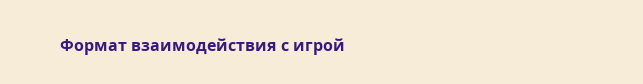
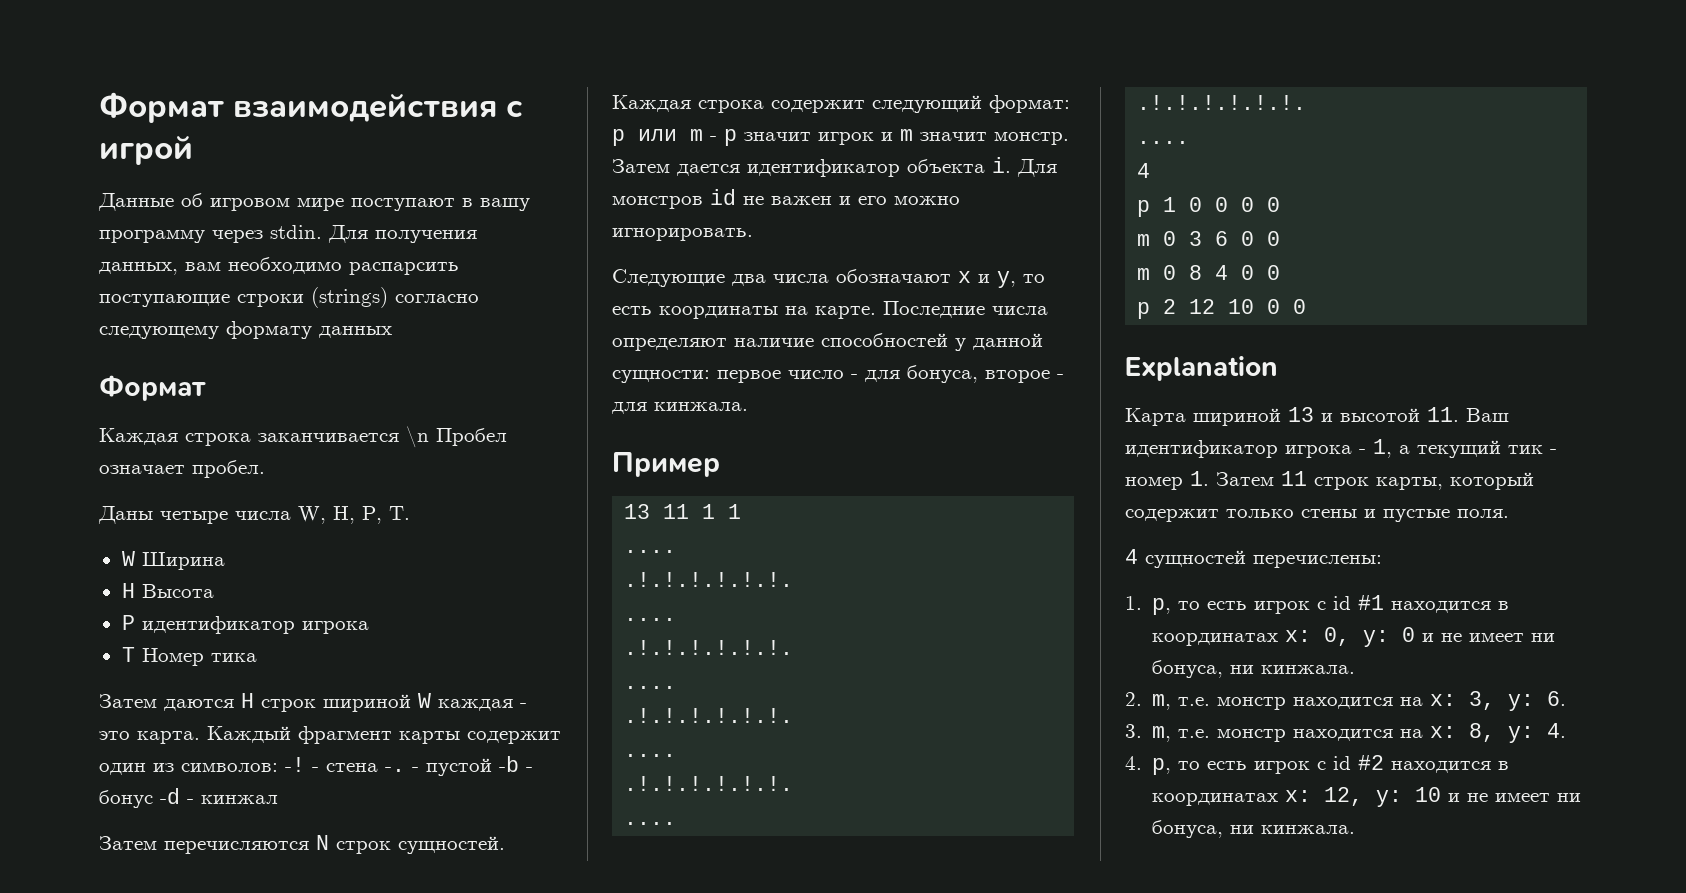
+ Данные об игровом мире поступают в вашу программу через stdin. Для получения данных, вам необходимо распарсить поступающие строки (strings) согласно следующему формату данных
+ Формат
+ Каждая строка заканчивается \n Пробел означает пробел.
+ Даны четыре числа W, H, P, T.
+ W Ширина
+ H Высота
+ P идентификатор игрока
+ T Номер тика
+ Затем даются H строк шириной W каждая - это карта. Каждый фрагмент карты содержит один из символов: -! - стена -. - пустой -b - бонус -d - кинжал
+ Затем перечисляются N строк сущностей. Каждая строка содержит следующий формат: p или m - p значит игрок и m значит монстр. Затем дается идентификатор объекта i. Для монстров id не важен и его можно игнорировать.
+ Следующие два числа обозначают x и y, то есть координаты на карте. Последние числа определяют наличие способностей у данной сущности: первое число - для бонуса, второе - для кинжала.
+ Пример
+ 13 11 1 1
+ ....
+ .!.!.!.!.!.!.
+ ....
+ .!.!.!.!.!.!.
+ ....
+ .!.!.!.!.!.!.
+ ....
+ .!.!.!.!.!.!.
+ ....
+ .!.!.!.!.!.!.
+ ....
+ 4
+ p 1 0 0 0 0
+ m 0 3 6 0 0
+ m 0 8 4 0 0
+ p 2 12 10 0 0
+ Explanation
+ Карта шириной 13 и высотой 11. Ваш идентификатор игрока - 1, а текущий тик - номер 1. Затем 11 строк карты, который содержит только стены и пустые поля.
+ 4 сущностей перечислены:
+ 1. p, то есть игрок с id #1 находится в координатах x: 0, y: 0 и не имеет ни бонуса, ни кинжала.
+ 2. m, т.е. монстр находится на x: 3, y: 6.
+ 3. m, т.е. монстр находится на x: 8, y: 4.
+ 4. p, то есть игрок с id #2 находится в координатах x: 12, y: 10 и не имеет ни бонуса, ни кинжала.

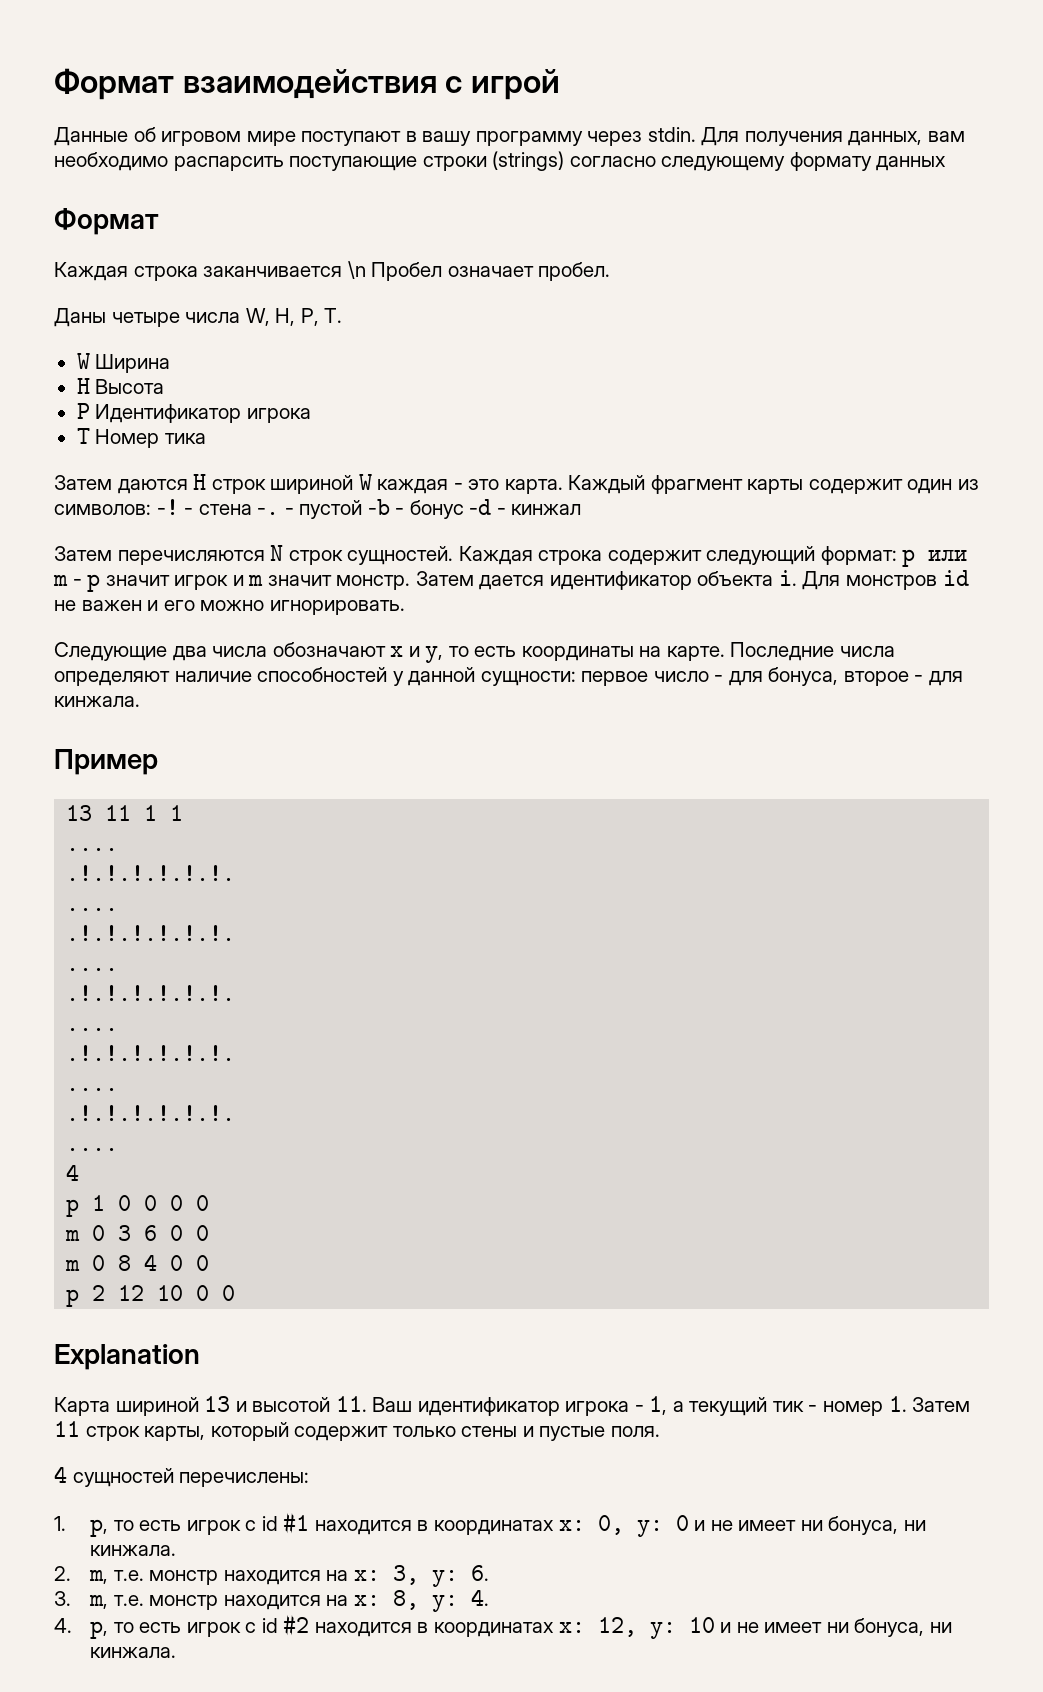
- P идентификатор игрока
+ P Идентификатор игрока

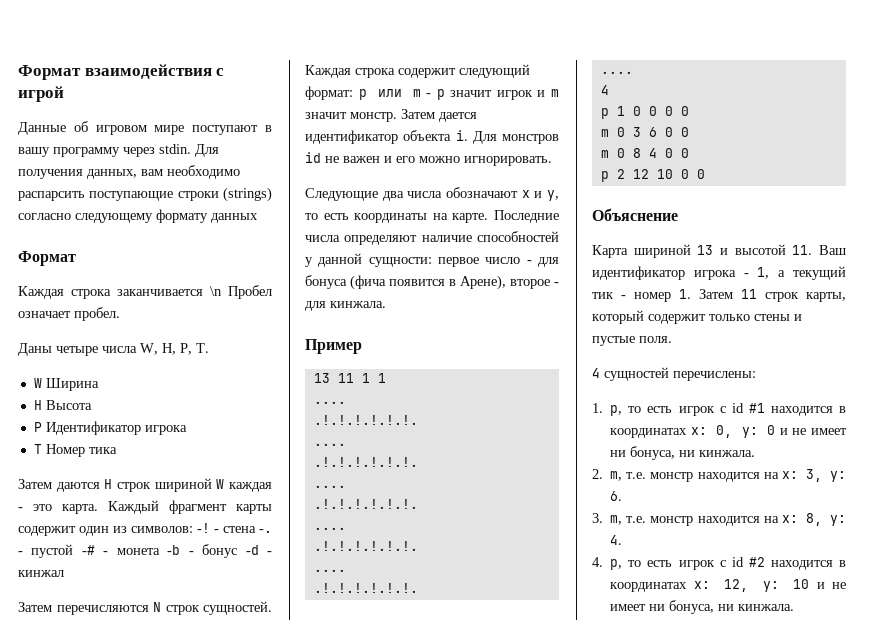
- - пустой -b - бонус -d - кинжал
+ - пустой -# - монета -b - бонус -d - кинжал
- Последние числа определяют наличие способностей у данной сущности: первое число - для бонуса, второе - для кинжала.
+ Последние числа определяют наличие способностей у данной сущности: первое число - для бонуса (фича появится в Арене), второе - для кинжала.
- Explanation
+ Объяснение

